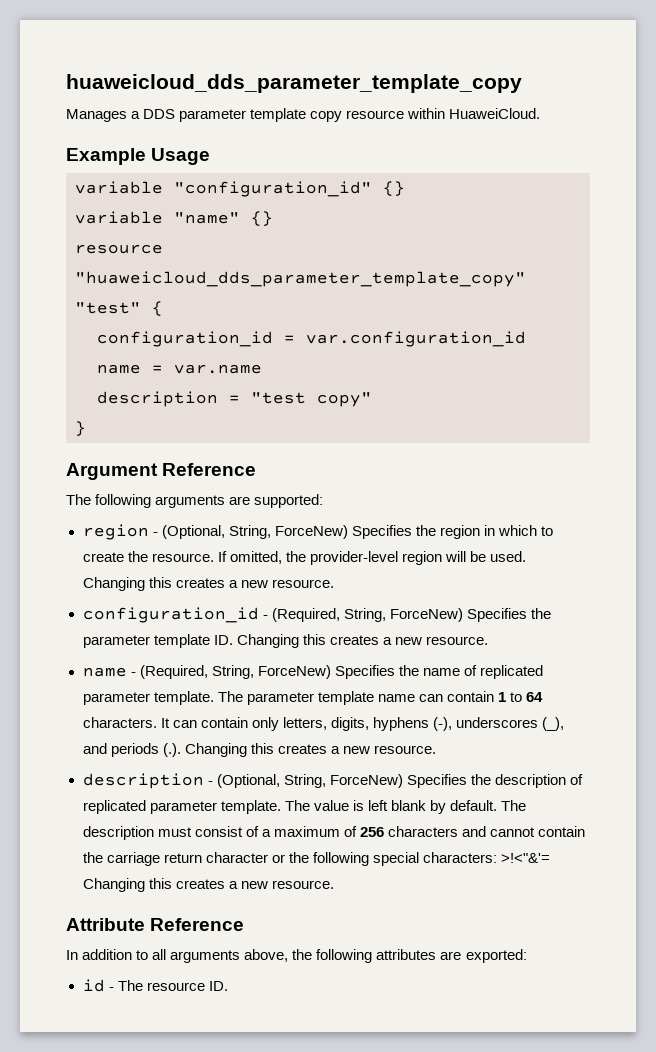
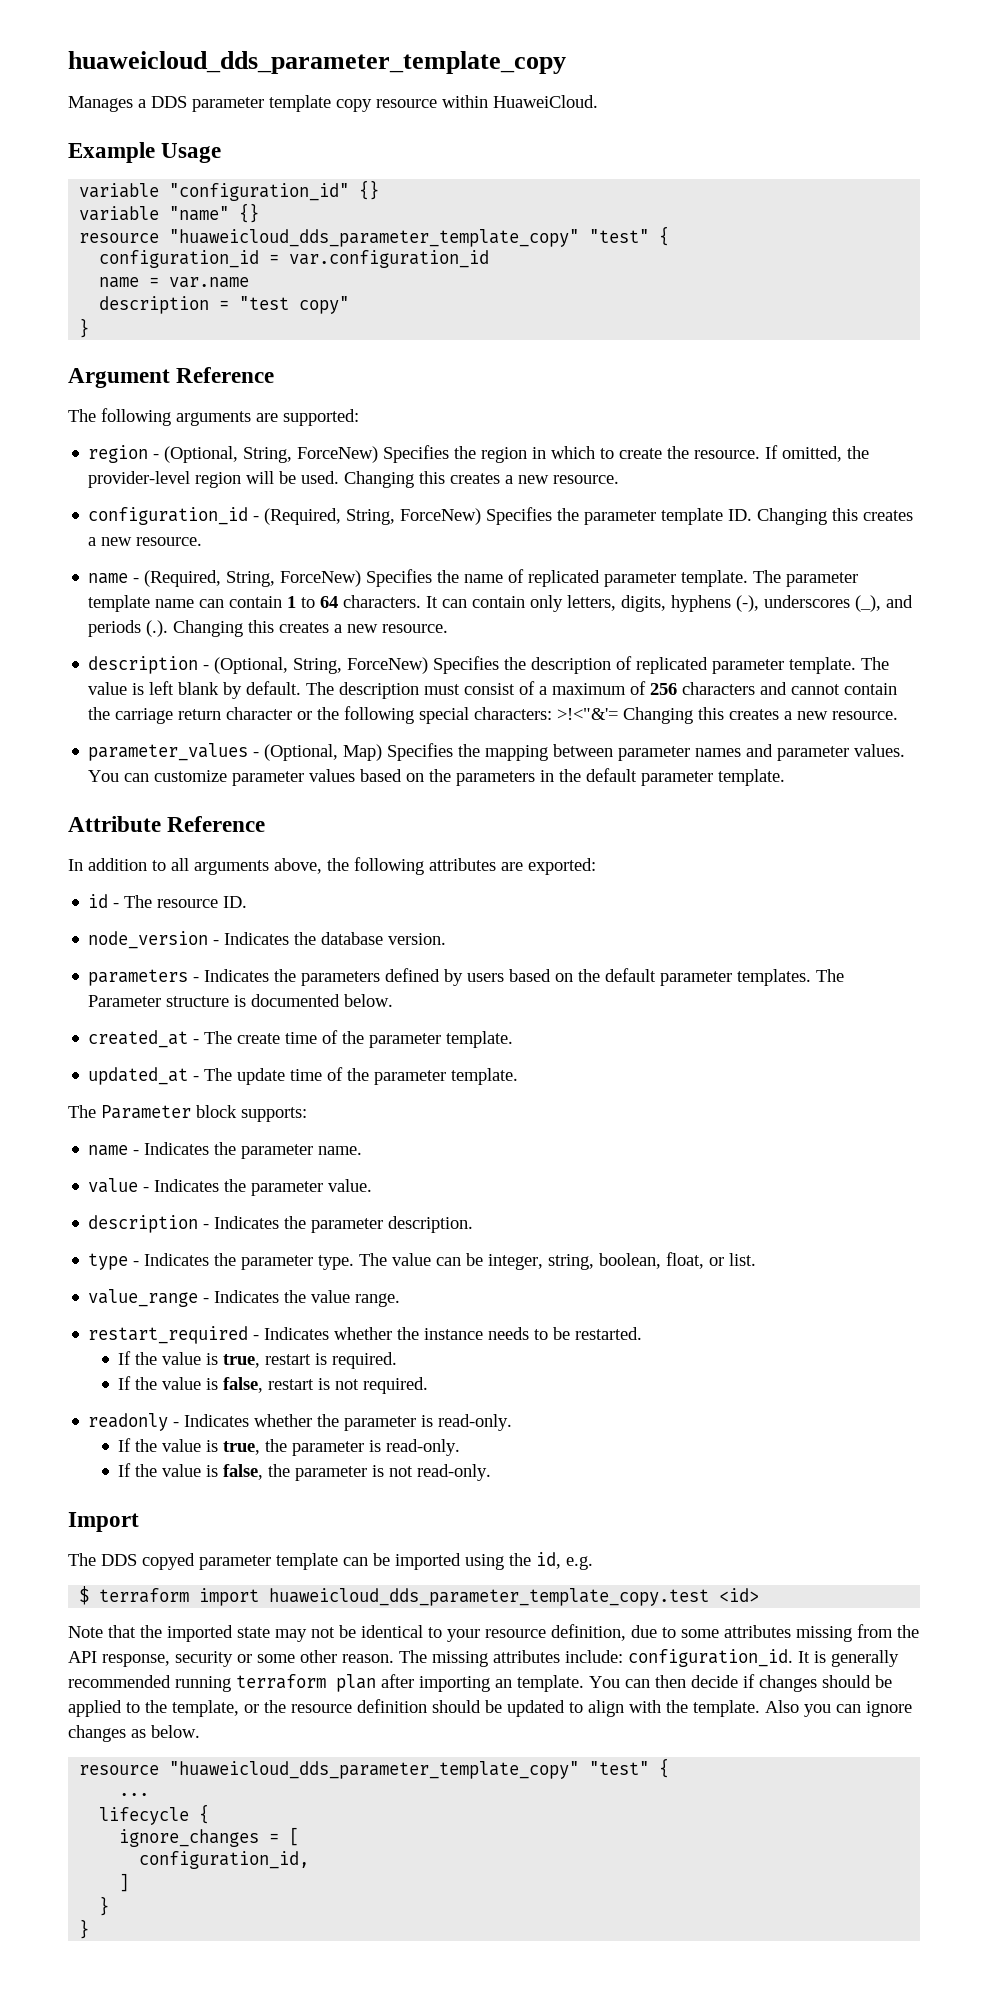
+ parameter_values - (Optional, Map) Specifies the mapping between parameter names and parameter values. You can customize parameter values based on the parameters in the default parameter template.
+ node_version - Indicates the database version.
+ parameters - Indicates the parameters defined by users based on the default parameter templates. The Parameter structure is documented below.
+ created_at - The create time of the parameter template.
+ updated_at - The update time of the parameter template.
+ The Parameter block supports:
+ name - Indicates the parameter name.
+ value - Indicates the parameter value.
+ description - Indicates the parameter description.
+ type - Indicates the parameter type. The value can be integer, string, boolean, float, or list.
+ value_range - Indicates the value range.
+ restart_required - Indicates whether the instance needs to be restarted.
+ If the value is true, restart is required.
+ If the value is false, restart is not required.
+ readonly - Indicates whether the parameter is read-only.
+ If the value is true, the parameter is read-only.
+ If the value is false, the parameter is not read-only.
+ Import
+ The DDS copyed parameter template can be imported using the id, e.g.
+ $ terraform import huaweicloud_dds_parameter_template_copy.test <id>
+ Note that the imported state may not be identical to your resource definition, due to some attributes missing from the API response, security or some other reason. The missing attributes include: configuration_id. It is generally recommended running terraform plan after importing an template. You can then decide if changes should be applied to the template, or the resource definition should be updated to align with the template. Also you can ignore changes as below.
+ resource "huaweicloud_dds_parameter_template_copy" "test" {
+ ...
+ lifecycle {
+ ignore_changes = [
+ configuration_id,
+ ]
+ }
+ }

